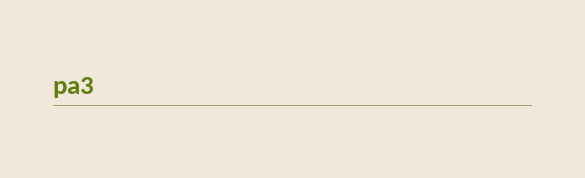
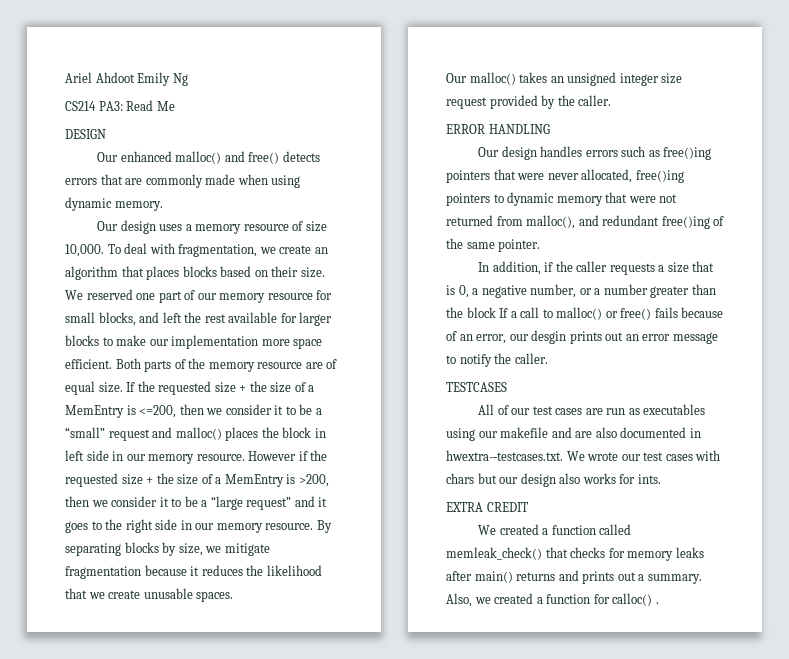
- pa3
+ Ariel Ahdoot Emily Ng
+ CS214 PA3: Read Me
+ DESIGN
+ Our enhanced malloc() and free() detects errors that are commonly made when using dynamic memory.
+ Our design uses a memory resource of size 10,000. To deal with fragmentation, we create an algorithm that places blocks based on their size. We reserved one part of our memory resource for small blocks, and left the rest available for larger blocks to make our implementation more space efficient. Both parts of the memory resource are of equal size. If the requested size + the size of a MemEntry is <=200, then we consider it to be a “small” request and malloc() places the block in left side in our memory resource. However if the requested size + the size of a MemEntry is >200, then we consider it to be a “large request” and it goes to the right side in our memory resource. By separating blocks by size, we mitigate fragmentation because it reduces the likelihood that we create unusable spaces.
+ Our malloc() takes an unsigned integer size request provided by the caller.
+ ERROR HANDLING
+ Our design handles errors such as free()ing pointers that were never allocated, free()ing pointers to dynamic memory that were not returned from malloc(), and redundant free()ing of the same pointer.
+ In addition, if the caller requests a size that is 0, a negative number, or a number greater than the block If a call to malloc() or free() fails because of an error, our desgin prints out an error message to notify the caller.
+ TESTCASES
+ All of our test cases are run as executables using our makefile and are also documented in hwextra-‐testcases.txt. We wrote our test cases with chars but our design also works for ints.
+ EXTRA CREDIT
+ We created a function called memleak_check() that checks for memory leaks after main() returns and prints out a summary. Also, we created a function for calloc() .

